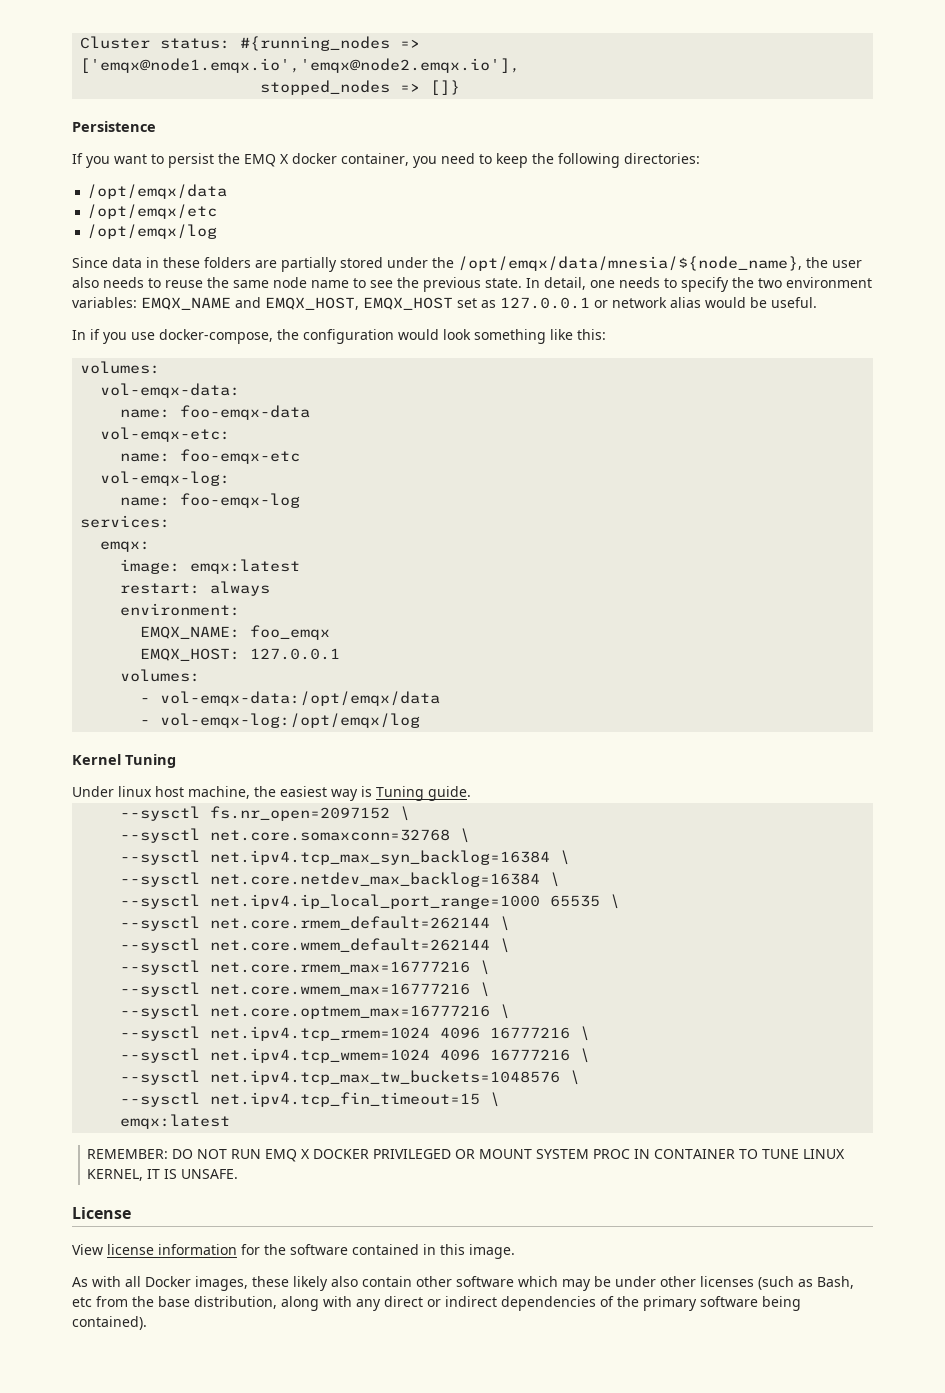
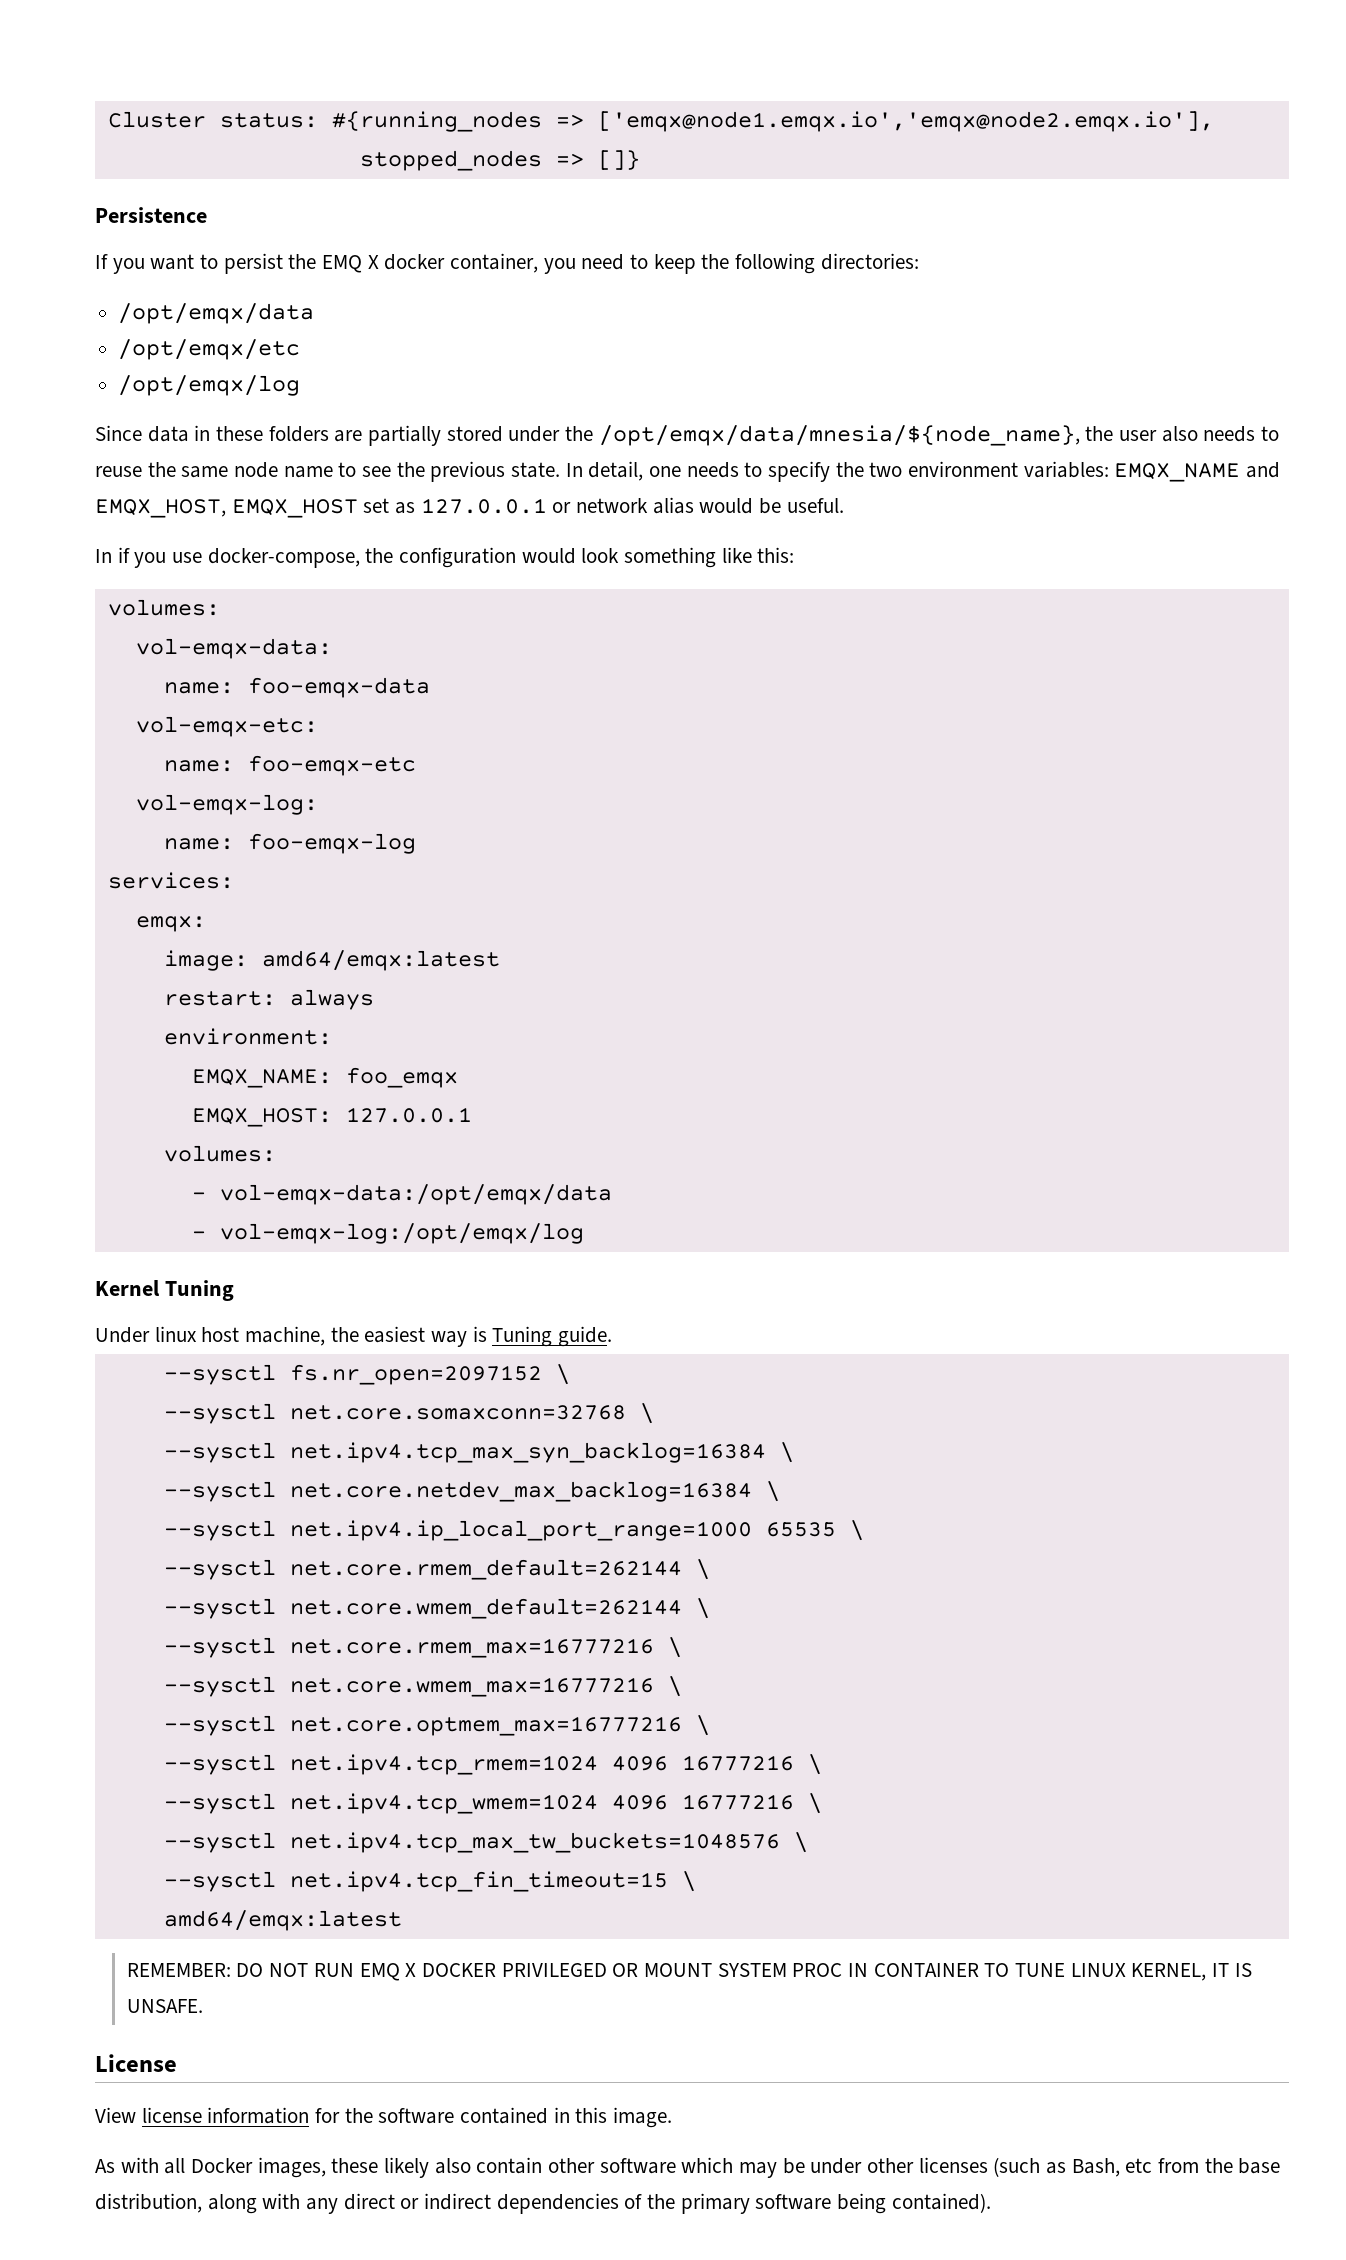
- image: emqx:latest
+ image: amd64/emqx:latest
  --sysctl net.ipv4.tcp_fin_timeout=15 \
- emqx:latest
+ amd64/emqx:latest

